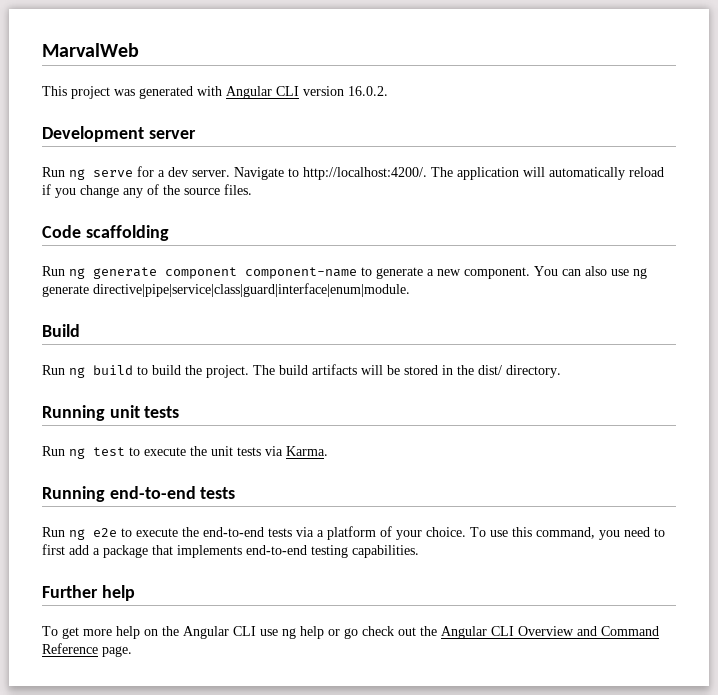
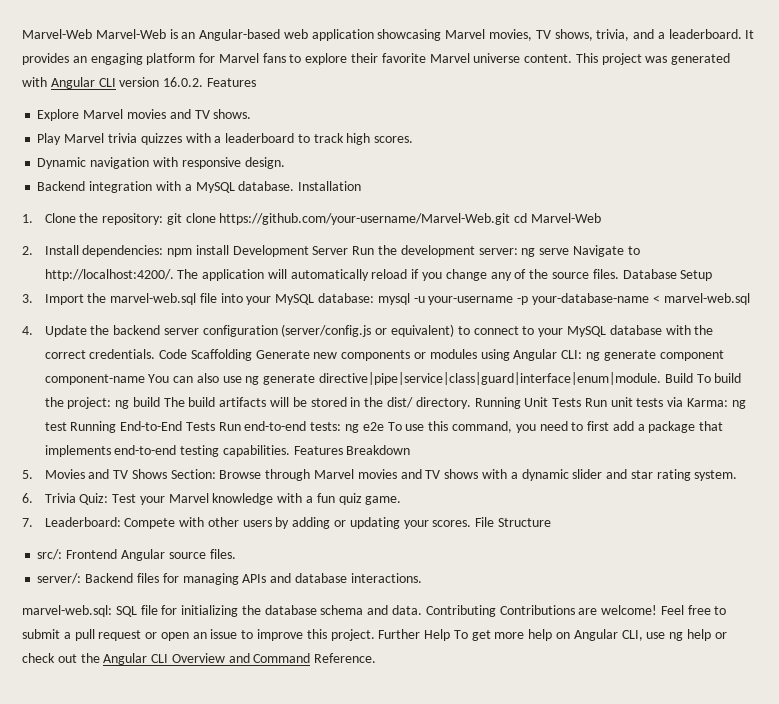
- MarvalWeb
- This project was generated with Angular CLI version 16.0.2.
- Development server
- Run ng serve for a dev server. Navigate to http://localhost:4200/.
+ Marvel-Web Marvel-Web is an Angular-based web application showcasing Marvel movies, TV shows, trivia, and a leaderboard. It provides an engaging platform for Marvel fans to explore their favorite Marvel universe content. This project was generated with Angular CLI version 16.0.2. Features
+ Explore Marvel movies and TV shows.
+ Play Marvel trivia quizzes with a leaderboard to track high scores.
+ Dynamic navigation with responsive design.
+ Backend integration with a MySQL database. Installation
+ 1. Clone the repository: git clone https://github.com/your-username/Marvel-Web.git cd Marvel-Web
+ 2. Install dependencies: npm install Development Server Run the development server: ng serve Navigate to http://localhost:4200/.
- The application will automatically reload if you change any of the source files.
- Code scaffolding
- Run ng generate component component-name to generate a new component. You can also use ng generate directive|pipe|service|class|guard|interface|enum|module.
- Build
- Run ng build to build the project. The build artifacts will be stored in the dist/ directory.
- Running unit tests
- Run ng test to execute the unit tests via Karma.
- Running end-to-end tests
- Run ng e2e to execute the end-to-end tests via a platform of your choice. To use this command, you need to first add a package that implements end-to-end testing capabilities.
- Further help
- To get more help on the Angular CLI use ng help or go check out the Angular CLI Overview and Command Reference page.
+ The application will automatically reload if you change any of the source files. Database Setup
+ 3. Import the marvel-web.sql file into your MySQL database: mysql -u your-username -p your-database-name < marvel-web.sql
+ 4. Update the backend server configuration (server/config.js or equivalent) to connect to your MySQL database with the correct credentials. Code Scaffolding Generate new components or modules using Angular CLI: ng generate component component-name You can also use ng generate directive|pipe|service|class|guard|interface|enum|module. Build To build the project: ng build The build artifacts will be stored in the dist/ directory. Running Unit Tests Run unit tests via Karma: ng test Running End-to-End Tests Run end-to-end tests: ng e2e To use this command, you need to first add a package that implements end-to-end testing capabilities. Features Breakdown
+ 5. Movies and TV Shows Section: Browse through Marvel movies and TV shows with a dynamic slider and star rating system.
+ 6. Trivia Quiz: Test your Marvel knowledge with a fun quiz game.
+ 7. Leaderboard: Compete with other users by adding or updating your scores. File Structure
+ src/: Frontend Angular source files.
+ server/: Backend files for managing APIs and database interactions.
+ marvel-web.sql: SQL file for initializing the database schema and data. Contributing Contributions are welcome! Feel free to submit a pull request or open an issue to improve this project. Further Help To get more help on Angular CLI, use ng help or check out the Angular CLI Overview and Command Reference.

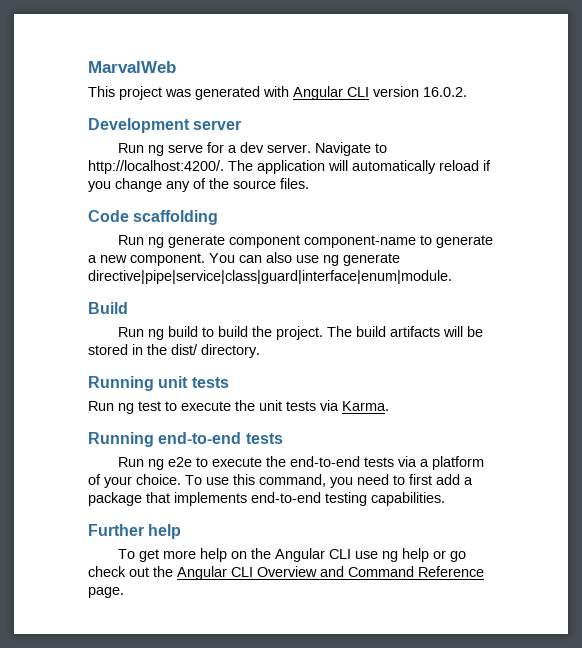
- Marvel-Web Marvel-Web is an Angular-based web application showcasing Marvel movies, TV shows, trivia, and a leaderboard. It provides an engaging platform for Marvel fans to explore their favorite Marvel universe content. This project was generated with Angular CLI version 16.0.2. Features
- Explore Marvel movies and TV shows.
- Play Marvel trivia quizzes with a leaderboard to track high scores.
- Dynamic navigation with responsive design.
- Backend integration with a MySQL database. Installation
- 1. Clone the repository: git clone https://github.com/your-username/Marvel-Web.git cd Marvel-Web
- 2. Install dependencies: npm install Development Server Run the development server: ng serve Navigate to http://localhost:4200/.
+ MarvalWeb
+ This project was generated with Angular CLI version 16.0.2.
+ Development server
+ Run ng serve for a dev server. Navigate to http://localhost:4200/.
- The application will automatically reload if you change any of the source files. Database Setup
- 3. Import the marvel-web.sql file into your MySQL database: mysql -u your-username -p your-database-name < marvel-web.sql
- 4. Update the backend server configuration (server/config.js or equivalent) to connect to your MySQL database with the correct credentials. Code Scaffolding Generate new components or modules using Angular CLI: ng generate component component-name You can also use ng generate directive|pipe|service|class|guard|interface|enum|module. Build To build the project: ng build The build artifacts will be stored in the dist/ directory. Running Unit Tests Run unit tests via Karma: ng test Running End-to-End Tests Run end-to-end tests: ng e2e To use this command, you need to first add a package that implements end-to-end testing capabilities. Features Breakdown
- 5. Movies and TV Shows Section: Browse through Marvel movies and TV shows with a dynamic slider and star rating system.
- 6. Trivia Quiz: Test your Marvel knowledge with a fun quiz game.
- 7. Leaderboard: Compete with other users by adding or updating your scores. File Structure
- src/: Frontend Angular source files.
- server/: Backend files for managing APIs and database interactions.
- marvel-web.sql: SQL file for initializing the database schema and data. Contributing Contributions are welcome! Feel free to submit a pull request or open an issue to improve this project. Further Help To get more help on Angular CLI, use ng help or check out the Angular CLI Overview and Command Reference.
+ The application will automatically reload if you change any of the source files.
+ Code scaffolding
+ Run ng generate component component-name to generate a new component. You can also use ng generate directive|pipe|service|class|guard|interface|enum|module.
+ Build
+ Run ng build to build the project. The build artifacts will be stored in the dist/ directory.
+ Running unit tests
+ Run ng test to execute the unit tests via Karma.
+ Running end-to-end tests
+ Run ng e2e to execute the end-to-end tests via a platform of your choice. To use this command, you need to first add a package that implements end-to-end testing capabilities.
+ Further help
+ To get more help on the Angular CLI use ng help or go check out the Angular CLI Overview and Command Reference page.

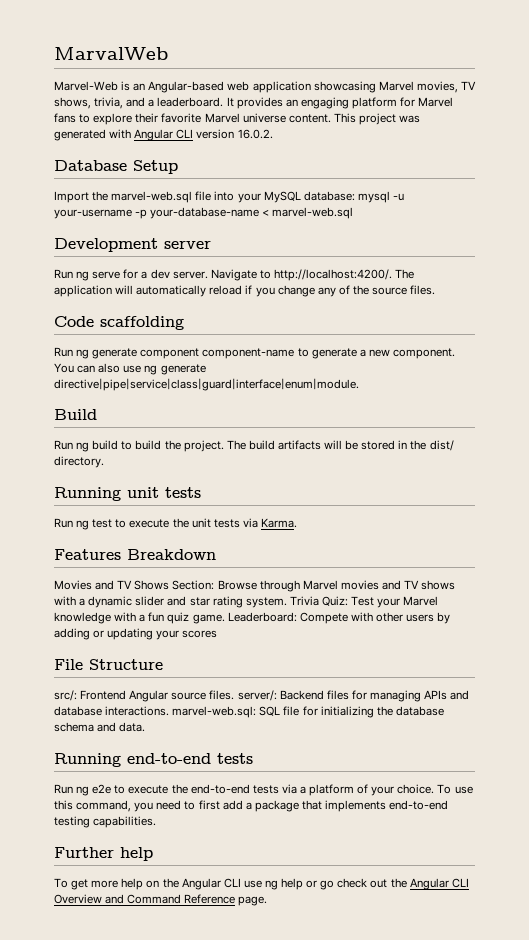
+ Marvel-Web is an Angular-based web application showcasing Marvel movies, TV shows, trivia, and a leaderboard. It provides an engaging platform for Marvel fans to explore their favorite Marvel universe content.
+ Database Setup
+ Import the marvel-web.sql file into your MySQL database: mysql -u your-username -p your-database-name < marvel-web.sql
+ Features Breakdown
+ Movies and TV Shows Section: Browse through Marvel movies and TV shows with a dynamic slider and star rating system. Trivia Quiz: Test your Marvel knowledge with a fun quiz game. Leaderboard: Compete with other users by adding or updating your scores
+ File Structure
+ src/: Frontend Angular source files. server/: Backend files for managing APIs and database interactions. marvel-web.sql: SQL file for initializing the database schema and data.

